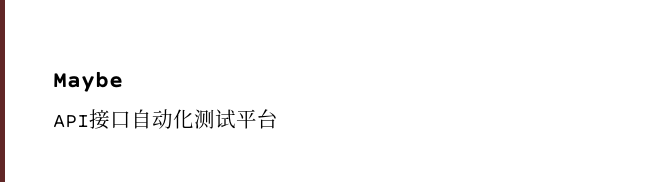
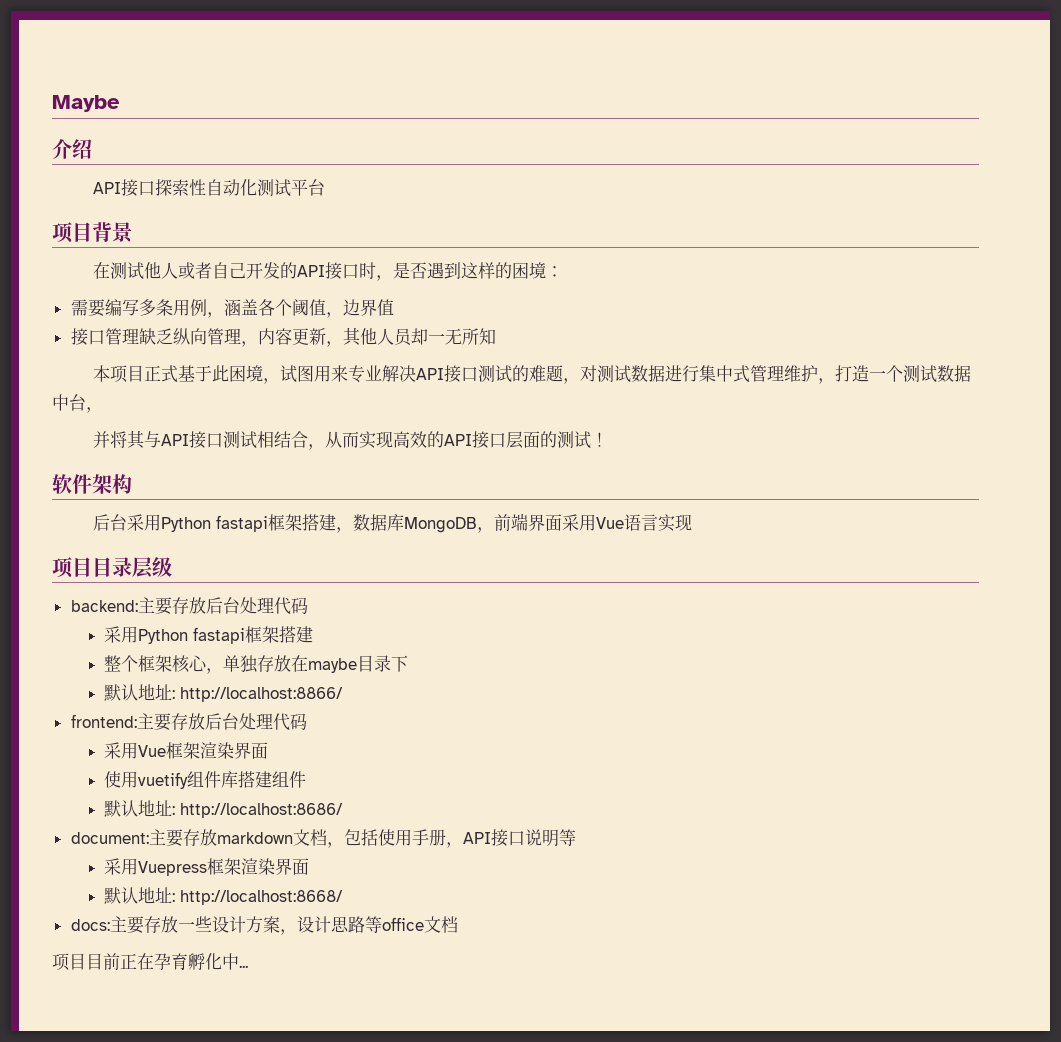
- API接口自动化测试平台
+ 介绍
+ API接口探索性自动化测试平台
+ 项目背景
+ 在测试他人或者自己开发的API接口时，是否遇到这样的困境：
+ 需要编写多条用例，涵盖各个阈值，边界值
+ 接口管理缺乏纵向管理，内容更新，其他人员却一无所知
+ 本项目正式基于此困境，试图用来专业解决API接口测试的难题，对测试数据进行集中式管理维护，打造一个测试数据中台，
+ 并将其与API接口测试相结合，从而实现高效的API接口层面的测试！
+ 软件架构
+ 后台采用Python fastapi框架搭建，数据库MongoDB，前端界面采用Vue语言实现
+ 项目目录层级
+ backend:主要存放后台处理代码
+ 采用Python fastapi框架搭建
+ 整个框架核心，单独存放在maybe目录下
+ 默认地址: http://localhost:8866/
+ frontend:主要存放后台处理代码
+ 采用Vue框架渲染界面
+ 使用vuetify组件库搭建组件
+ 默认地址: http://localhost:8686/
+ document:主要存放markdown文档，包括使用手册，API接口说明等
+ 采用Vuepress框架渲染界面
+ 默认地址: http://localhost:8668/
+ docs:主要存放一些设计方案，设计思路等office文档
+ 项目目前正在孕育孵化中...

